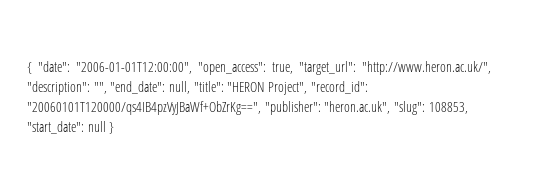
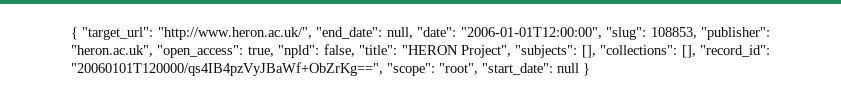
- { "date": "2006-01-01T12:00:00", "open_access": true, "target_url": "http://www.heron.ac.uk/", "description": "", "end_date": null, "title": "HERON Project", "record_id": "20060101T120000/qs4IB4pzVyJBaWf+ObZrKg==", "publisher": "heron.ac.uk", "slug": 108853, "start_date": null }
+ { "target_url": "http://www.heron.ac.uk/", "end_date": null, "date": "2006-01-01T12:00:00", "slug": 108853, "publisher": "heron.ac.uk", "open_access": true, "npld": false, "title": "HERON Project", "subjects": [], "collections": [], "record_id": "20060101T120000/qs4IB4pzVyJBaWf+ObZrKg==", "scope": "root", "start_date": null }

